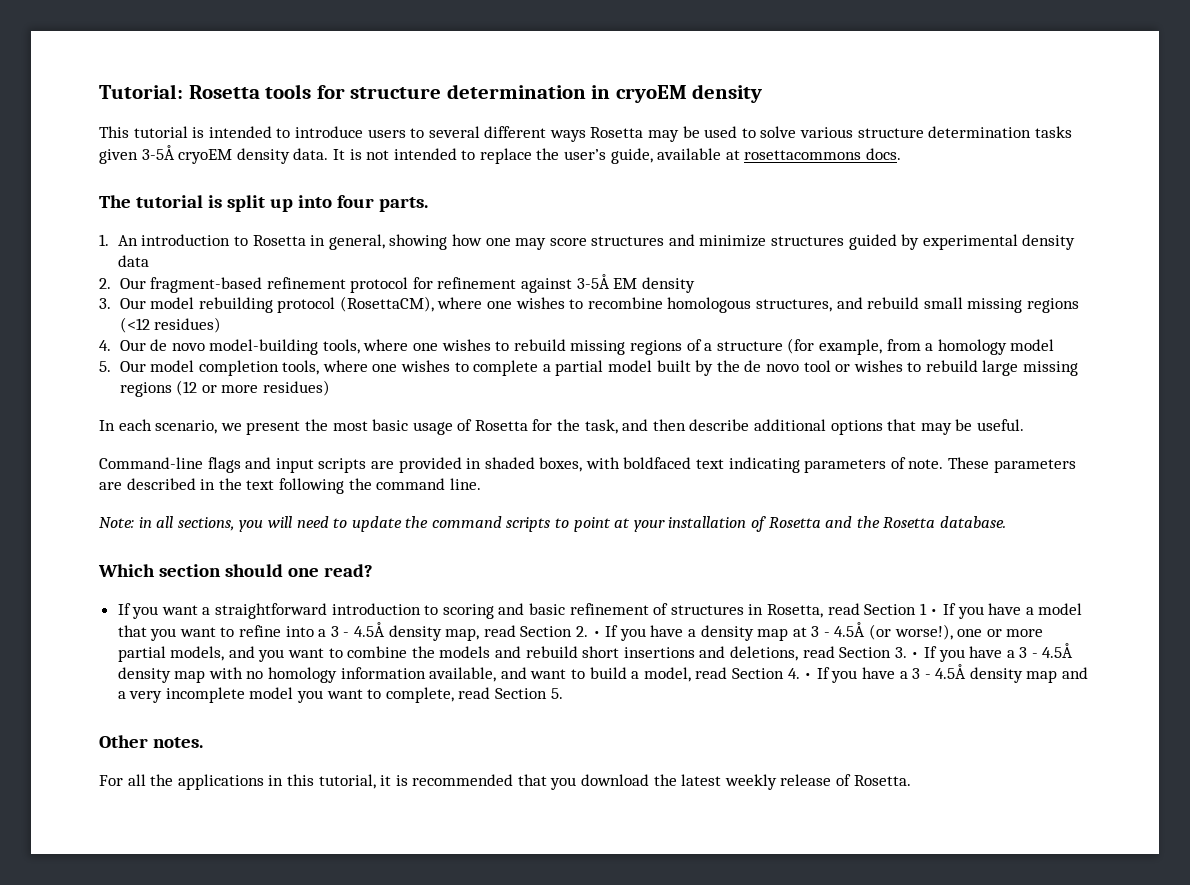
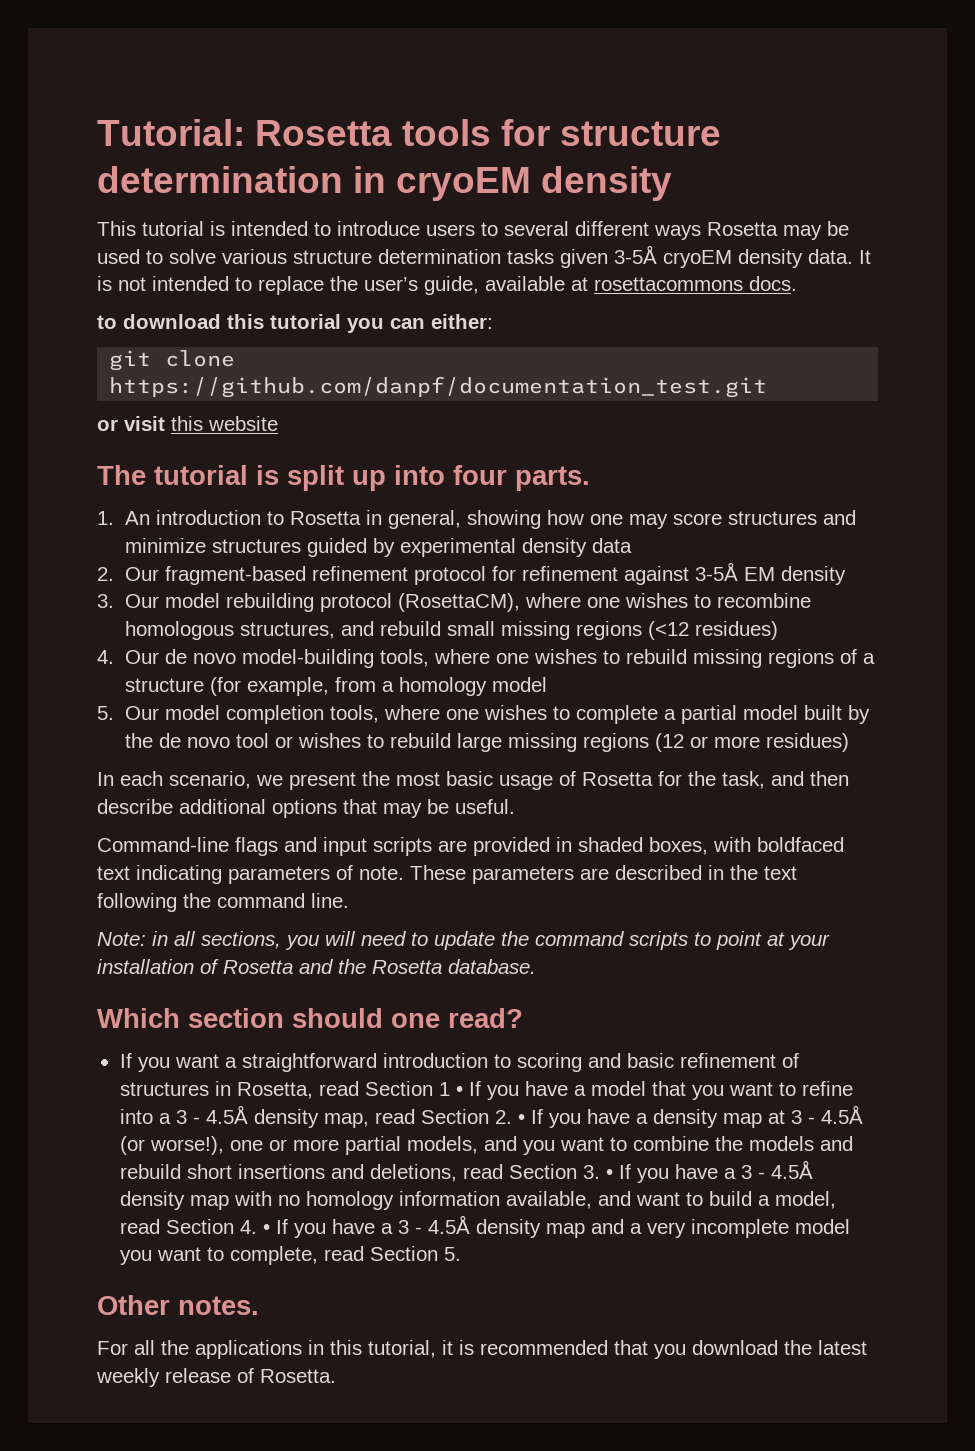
+ to download this tutorial you can either:
+ git clone https://github.com/danpf/documentation_test.git
+ or visit this website

